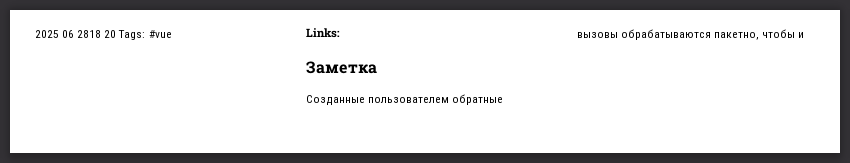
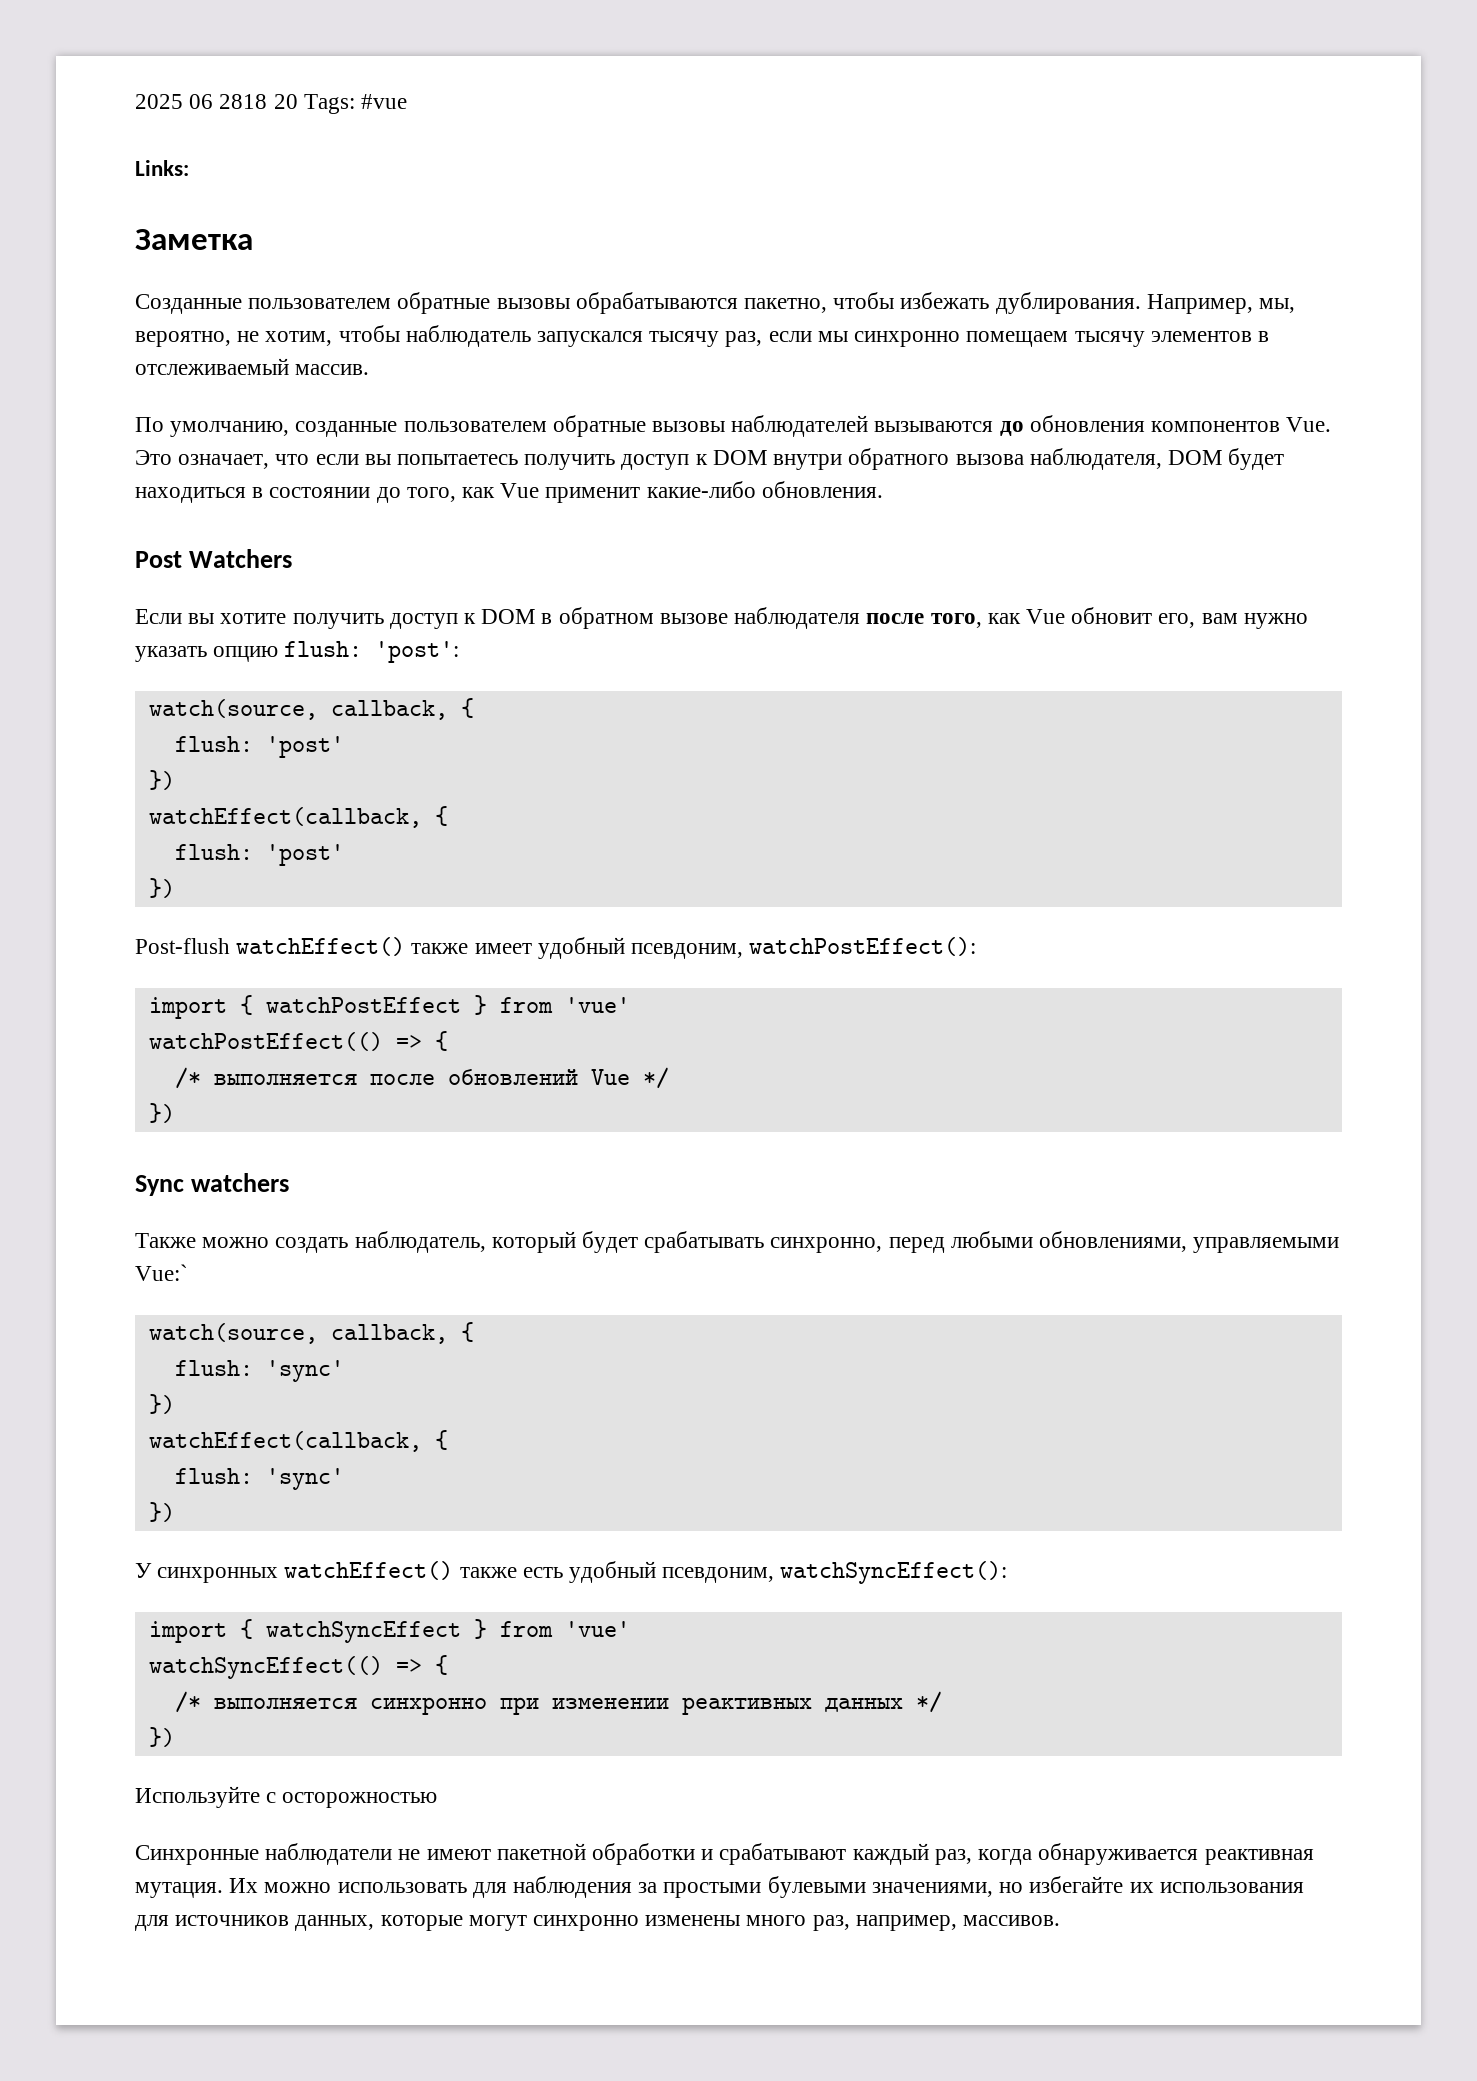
- Созданные пользователем обратные вызовы обрабатываются пакетно, чтобы и
+ Созданные пользователем обратные вызовы обрабатываются пакетно, чтобы избежать дублирования. Например, мы, вероятно, не хотим, чтобы наблюдатель запускался тысячу раз, если мы синхронно помещаем тысячу элементов в отслеживаемый массив.
+ По умолчанию, созданные пользователем обратные вызовы наблюдателей вызываются до обновления компонентов Vue. Это означает, что если вы попытаетесь получить доступ к DOM внутри обратного вызова наблюдателя, DOM будет находиться в состоянии до того, как Vue применит какие-либо обновления.
+ Post Watchers
+ Если вы хотите получить доступ к DOM в обратном вызове наблюдателя после того, как Vue обновит его, вам нужно указать опцию flush: 'post':
+ watch(source, callback, {
+ flush: 'post'
+ })
+ watchEffect(callback, {
+ flush: 'post'
+ })
+ Post-flush watchEffect() также имеет удобный псевдоним, watchPostEffect():
+ import { watchPostEffect } from 'vue'
+ watchPostEffect(() => {
+ /* выполняется после обновлений Vue */
+ })
+ Sync watchers
+ Также можно создать наблюдатель, который будет срабатывать синхронно, перед любыми обновлениями, управляемыми Vue:`
+ watch(source, callback, {
+ flush: 'sync'
+ })
+ watchEffect(callback, {
+ flush: 'sync'
+ })
+ У синхронных watchEffect() также есть удобный псевдоним, watchSyncEffect():
+ import { watchSyncEffect } from 'vue'
+ watchSyncEffect(() => {
+ /* выполняется синхронно при изменении реактивных данных */
+ })
+ Используйте с осторожностью
+ Синхронные наблюдатели не имеют пакетной обработки и срабатывают каждый раз, когда обнаруживается реактивная мутация. Их можно использовать для наблюдения за простыми булевыми значениями, но избегайте их использования для источников данных, которые могут синхронно изменены много раз, например, массивов.

